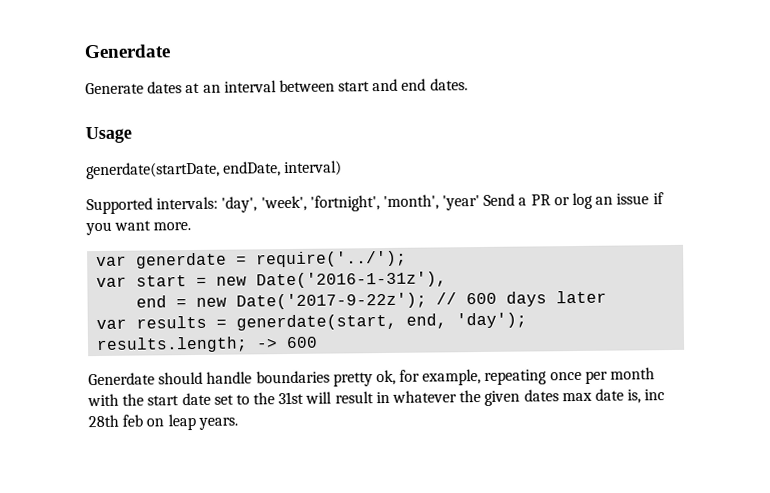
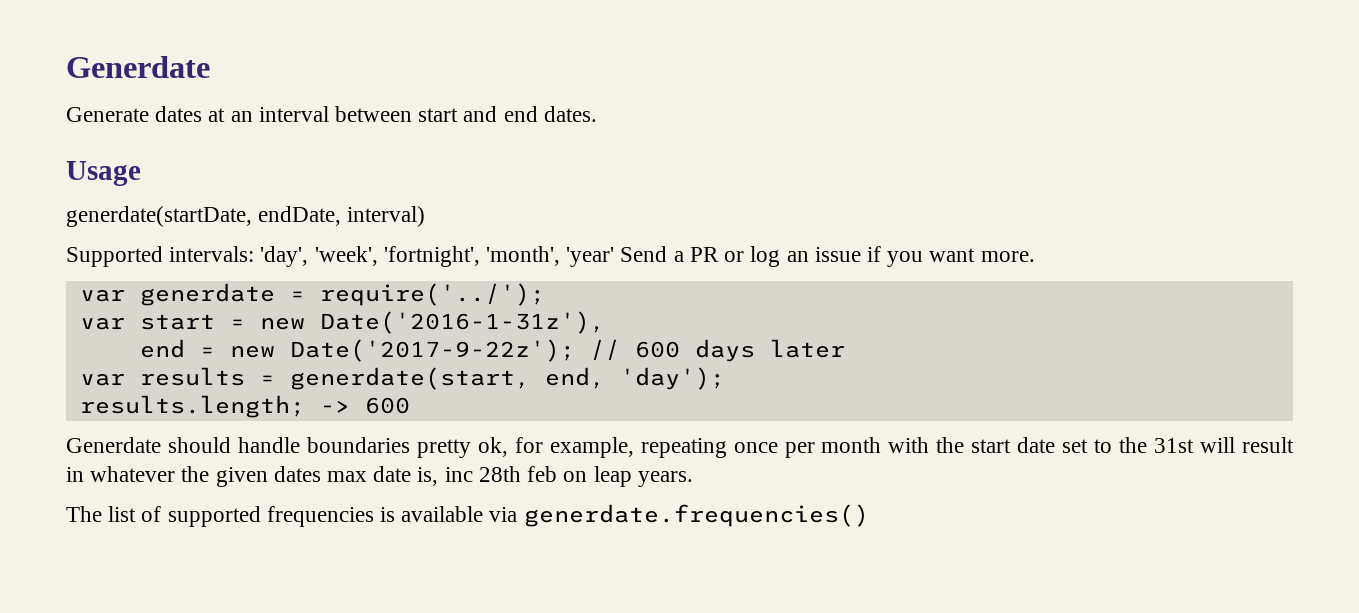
+ The list of supported frequencies is available via generdate.frequencies()

